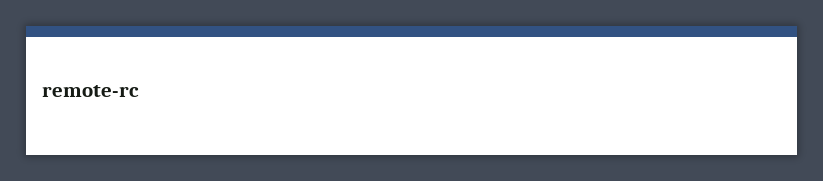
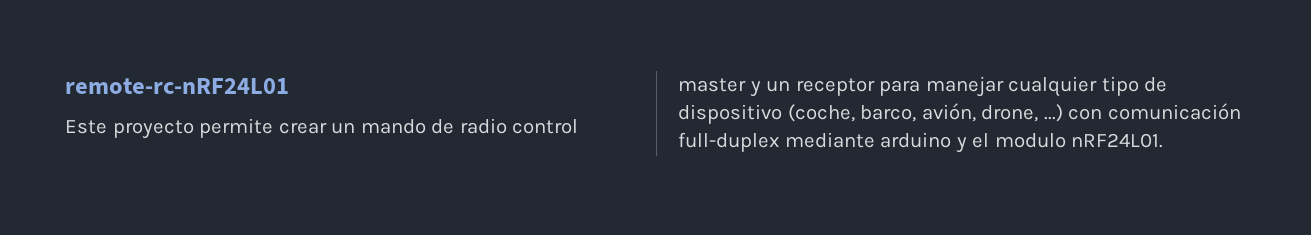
- remote-rc
+ remote-rc-nRF24L01
+ Este proyecto permite crear un mando de radio control master y un receptor para manejar cualquier tipo de dispositivo (coche, barco, avión, drone, ...) con comunicación full-duplex mediante arduino y el modulo nRF24L01.

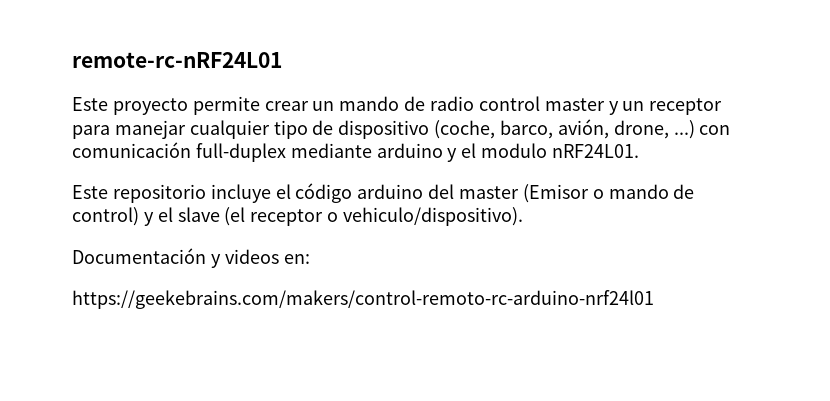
+ Este repositorio incluye el código arduino del master (Emisor o mando de control) y el slave (el receptor o vehiculo/dispositivo).
+ Documentación y videos en:
+ https://geekebrains.com/makers/control-remoto-rc-arduino-nrf24l01

